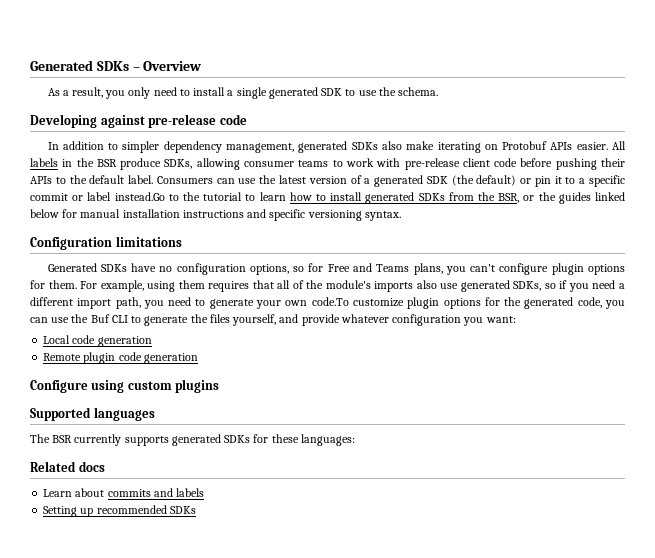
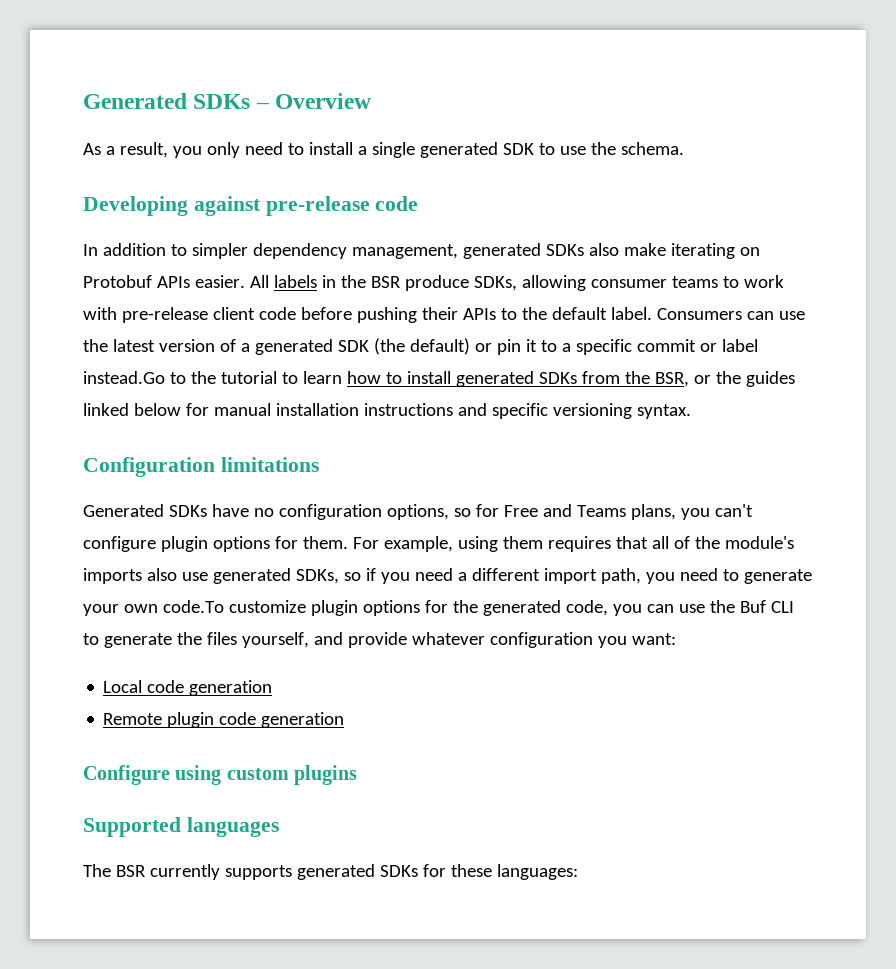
- Related docs
- Learn about commits and labels
- Setting up recommended SDKs

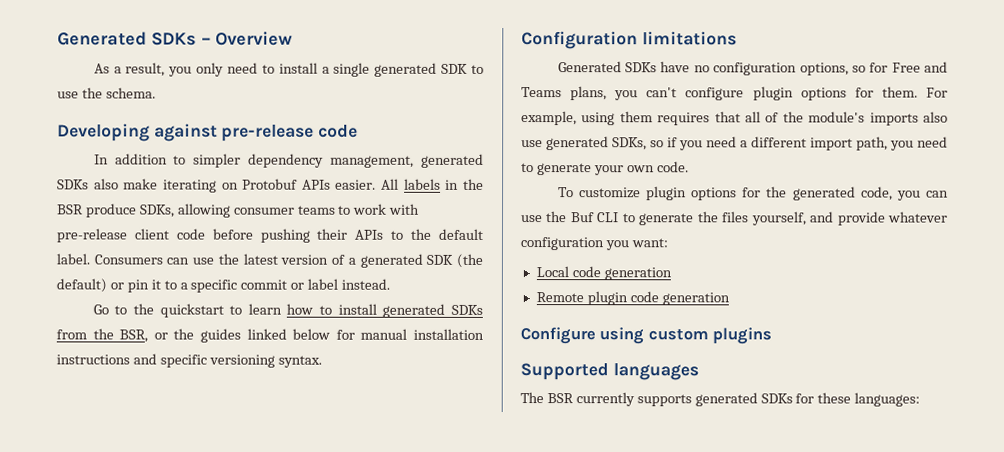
- Consumers can use the latest version of a generated SDK (the default) or pin it to a specific commit or label instead.Go to the tutorial to learn how to install generated SDKs from the BSR, or the guides linked below for manual installation instructions and specific versioning syntax.
+ Consumers can use the latest version of a generated SDK (the default) or pin it to a specific commit or label instead.
+ Go to the quickstart to learn how to install generated SDKs from the BSR, or the guides linked below for manual installation instructions and specific versioning syntax.
- For example, using them requires that all of the module's imports also use generated SDKs, so if you need a different import path, you need to generate your own code.To customize plugin options for the generated code, you can use the Buf CLI to generate the files yourself, and provide whatever configuration you want:
+ For example, using them requires that all of the module's imports also use generated SDKs, so if you need a different import path, you need to generate your own code.
+ To customize plugin options for the generated code, you can use the Buf CLI to generate the files yourself, and provide whatever configuration you want:

